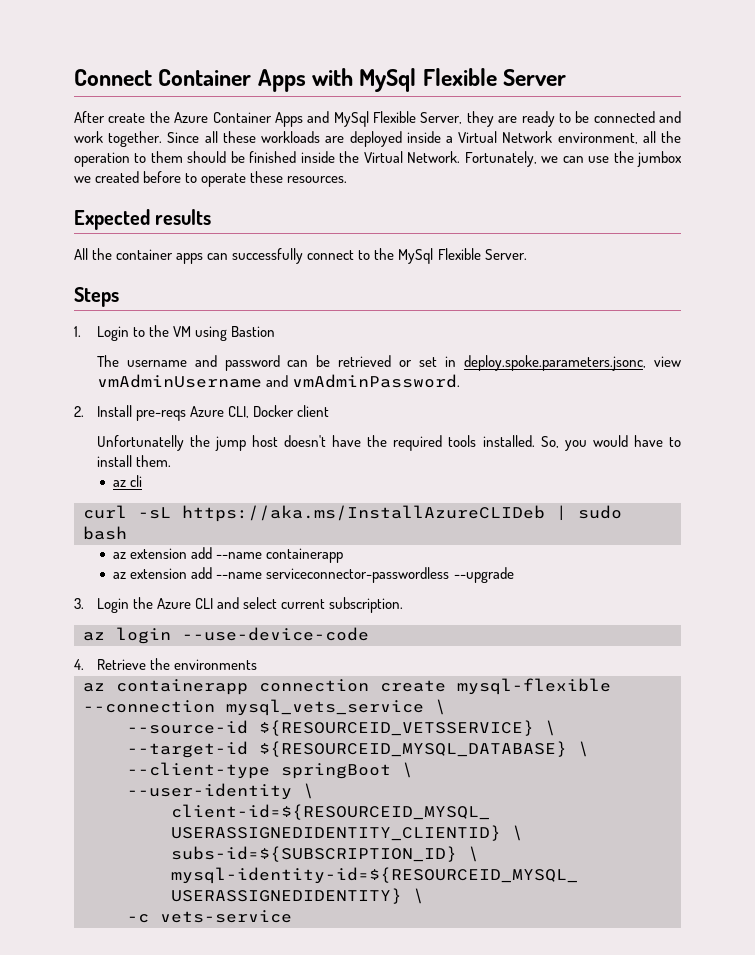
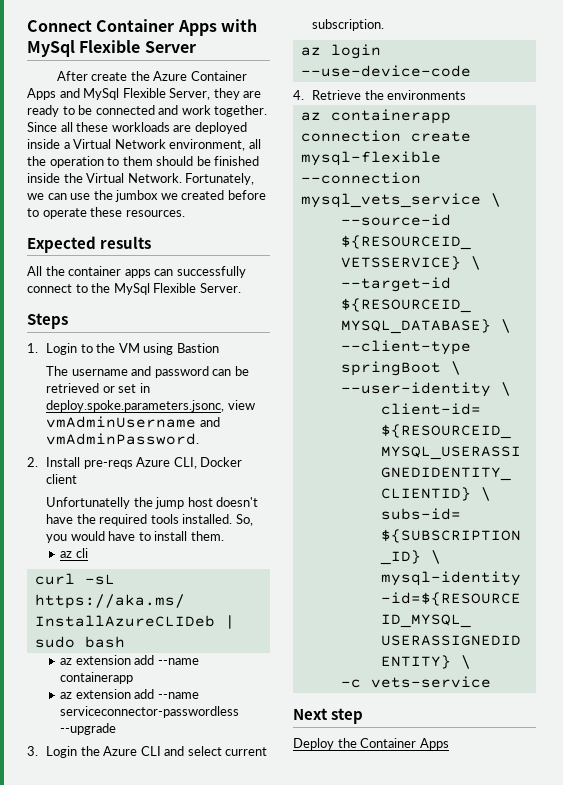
+ Next step
+ Deploy the Container Apps

